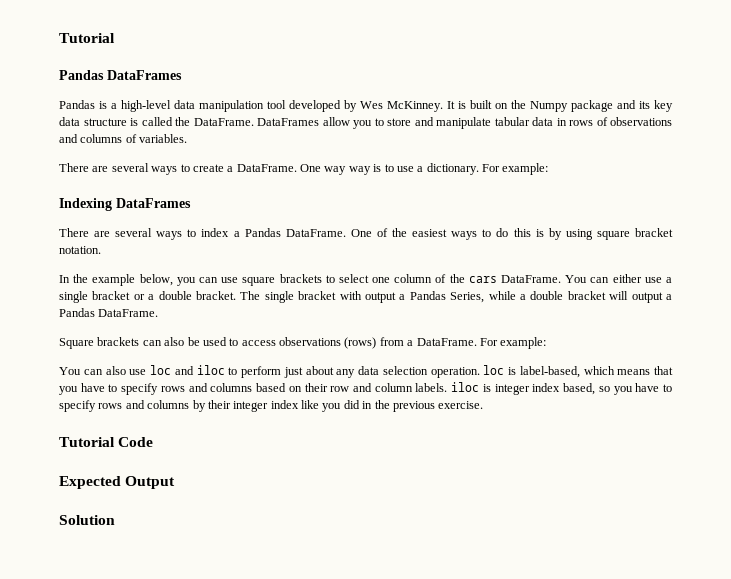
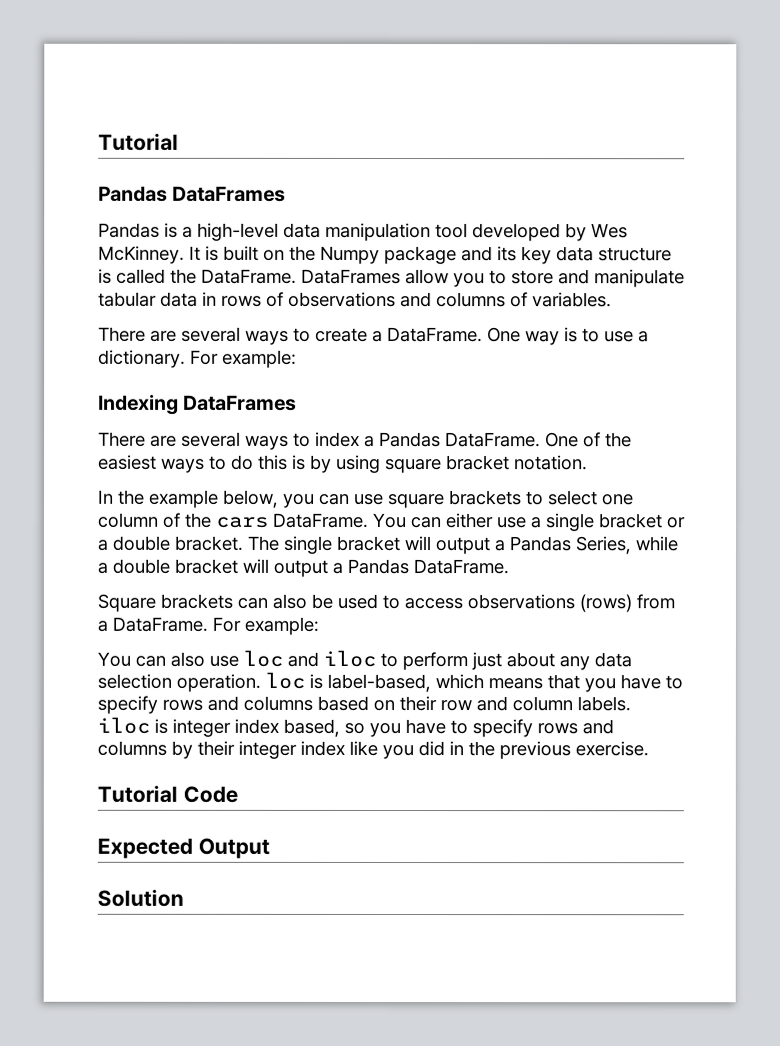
- One way way is to use a dictionary.
+ One way is to use a dictionary.
- The single bracket with output a Pandas Series, while a double bracket will output a Pandas DataFrame.
+ The single bracket will output a Pandas Series, while a double bracket will output a Pandas DataFrame.

